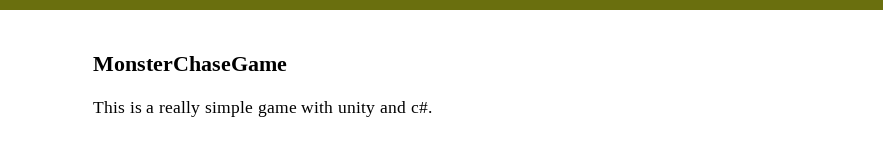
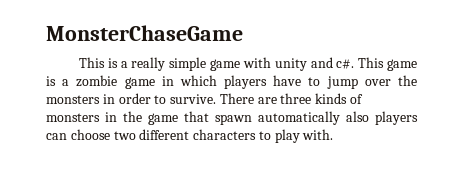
+ This game is a zombie game in which players have to jump over the monsters in order to survive. There are three kinds of monsters in the game that spawn automatically also players can choose two different characters to play with.

